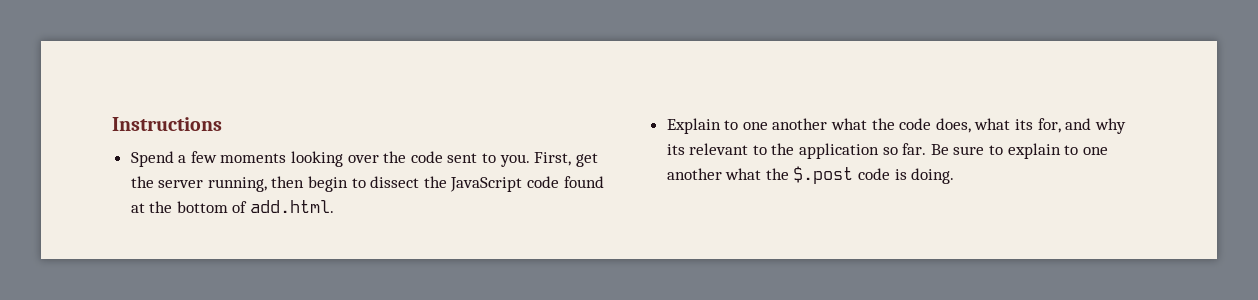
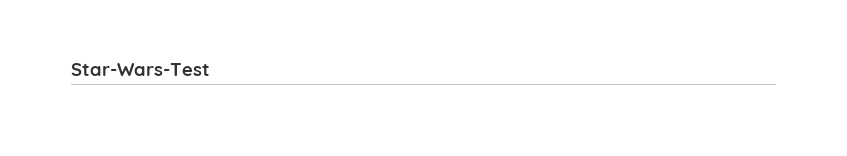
- Instructions
- Spend a few moments looking over the code sent to you. First, get the server running, then begin to dissect the JavaScript code found at the bottom of add.html.
- Explain to one another what the code does, what its for, and why its relevant to the application so far. Be sure to explain to one another what the $.post code is doing.
+ Star-Wars-Test

